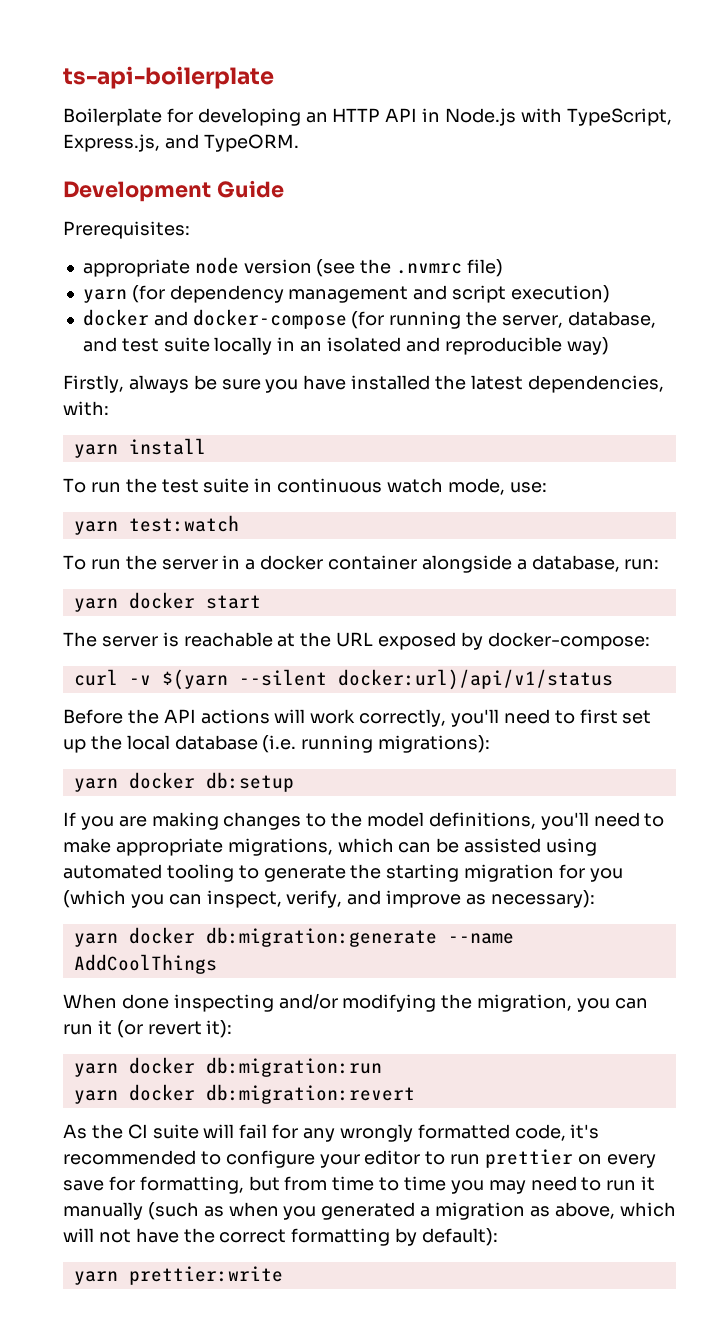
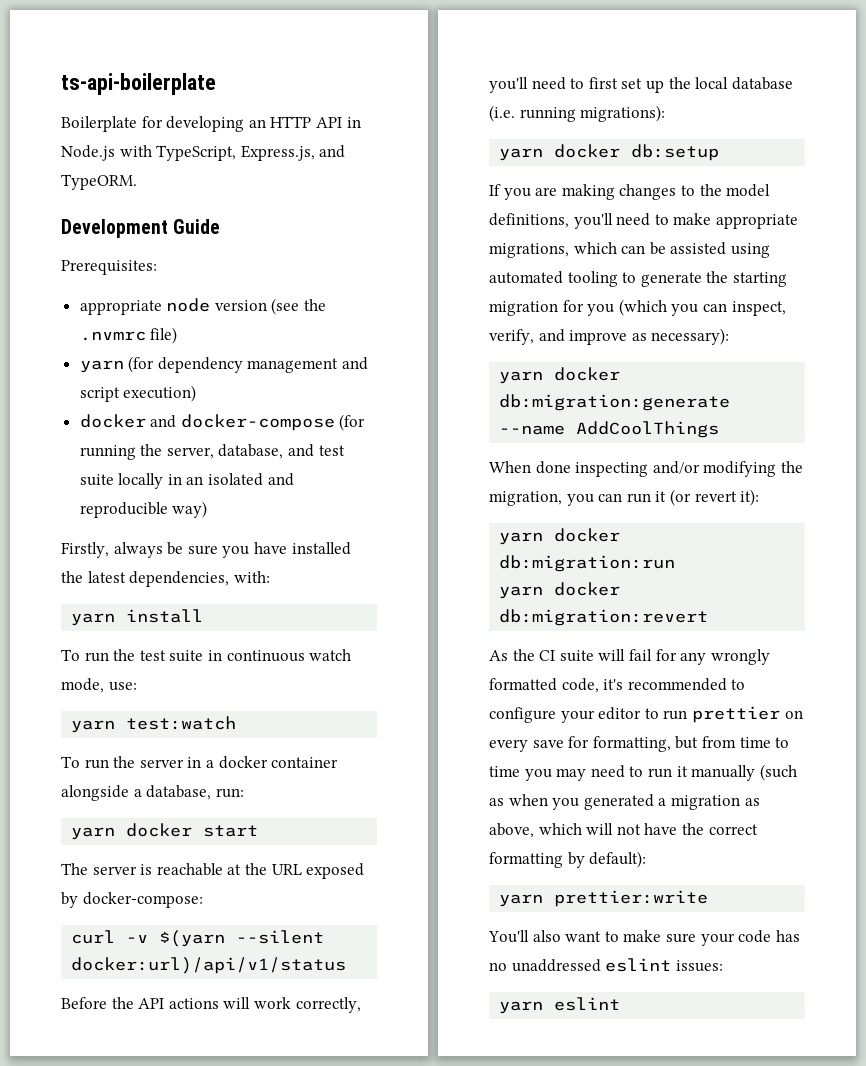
+ You'll also want to make sure your code has no unaddressed eslint issues:
+ yarn eslint

